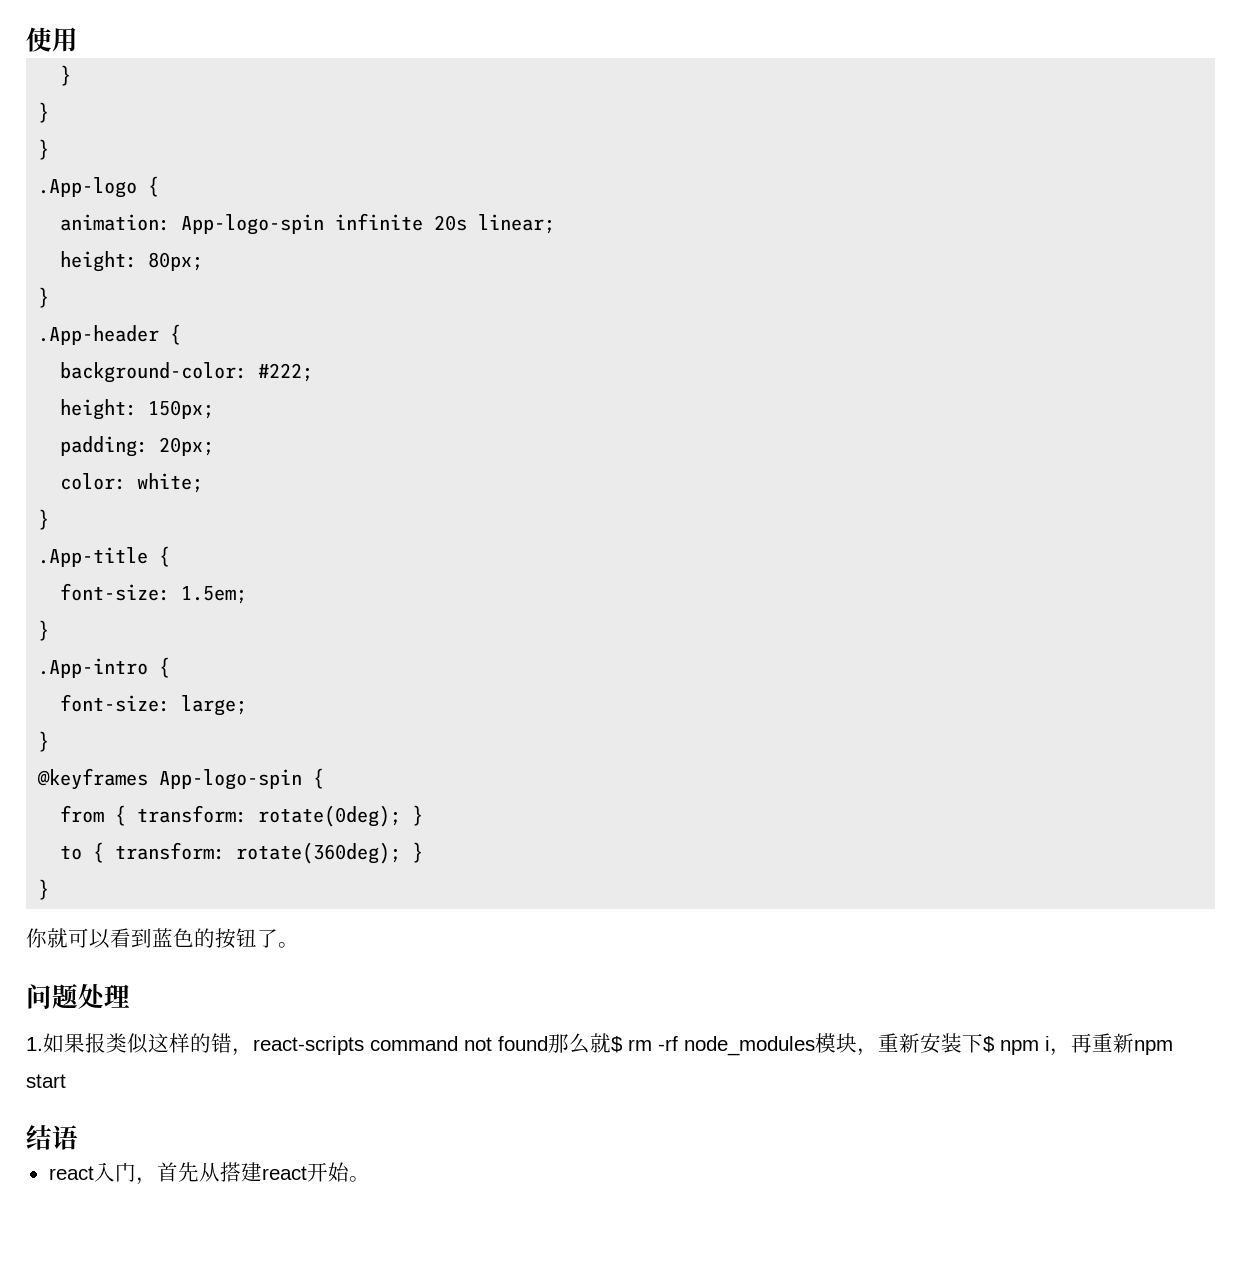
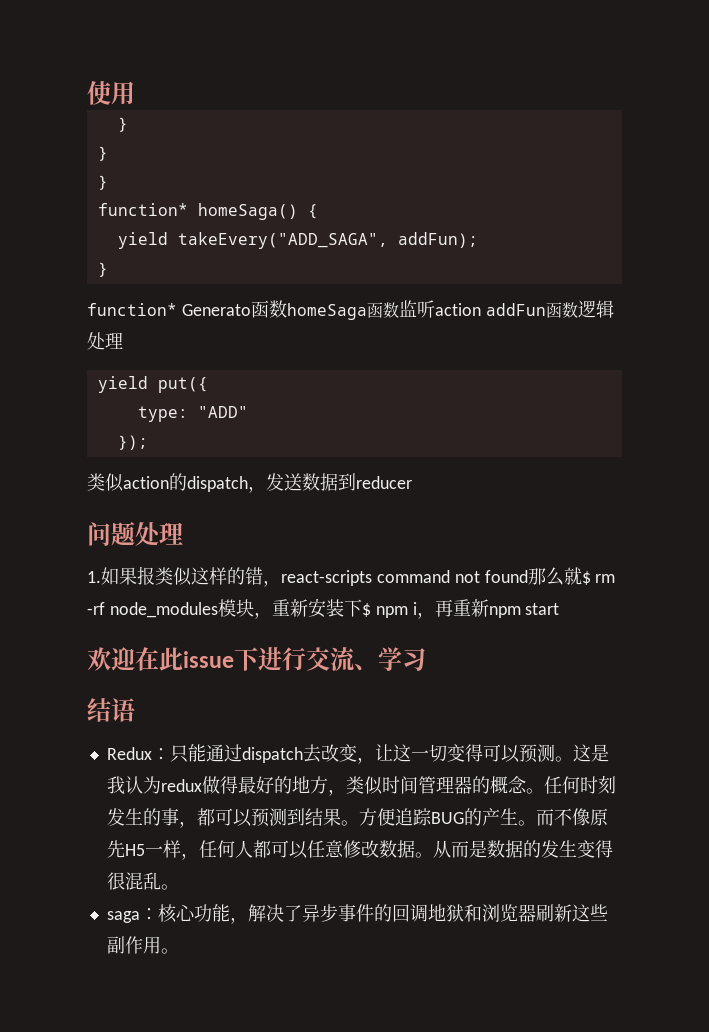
- .App-logo {
- animation: App-logo-spin infinite 20s linear;
- height: 80px;
+ function* homeSaga() {
+ yield takeEvery("ADD_SAGA", addFun);
  }
- .App-header {
- background-color: #222;
- height: 150px;
- padding: 20px;
- color: white;
- }
- .App-title {
- font-size: 1.5em;
- }
- .App-intro {
- font-size: large;
- }
- @keyframes App-logo-spin {
- from { transform: rotate(0deg); }
- to { transform: rotate(360deg); }
- }
- 你就可以看到蓝色的按钮了。
+ function* Generato函数homeSaga函数监听action addFun函数逻辑处理
+ yield put({
+ type: "ADD"
+ });
+ 类似action的dispatch，发送数据到reducer
+ 欢迎在此issue下进行交流、学习
  结语
- react入门，首先从搭建react开始。
+ Redux：只能通过dispatch去改变，让这一切变得可以预测。这是我认为redux做得最好的地方，类似时间管理器的概念。任何时刻发生的事，都可以预测到结果。方便追踪BUG的产生。而不像原先H5一样，任何人都可以任意修改数据。从而是数据的发生变得很混乱。
+ saga：核心功能，解决了异步事件的回调地狱和浏览器刷新这些副作用。

